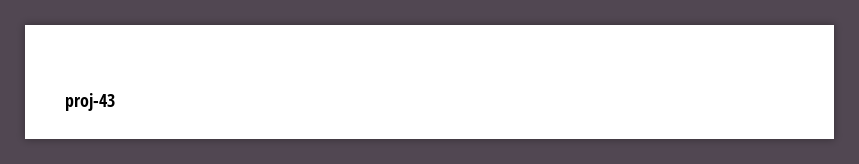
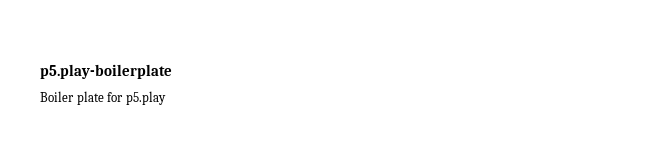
- proj-43
+ p5.play-boilerplate
+ Boiler plate for p5.play

